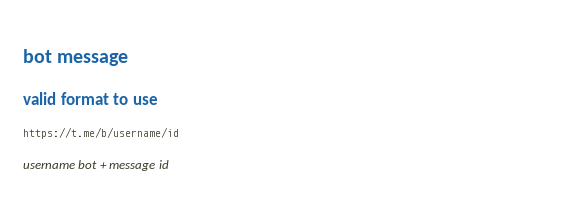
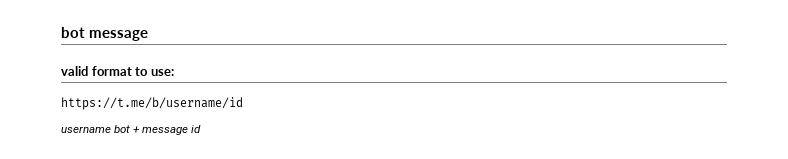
- valid format to use
+ valid format to use:

